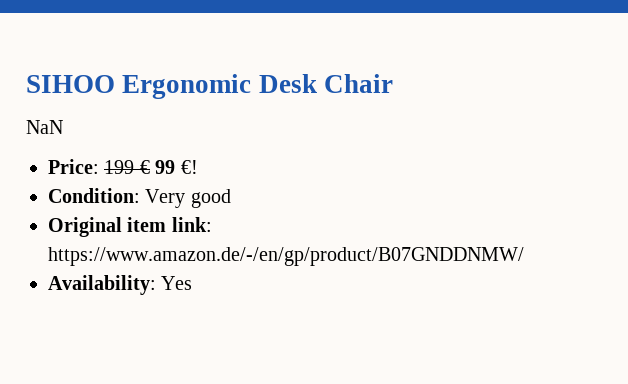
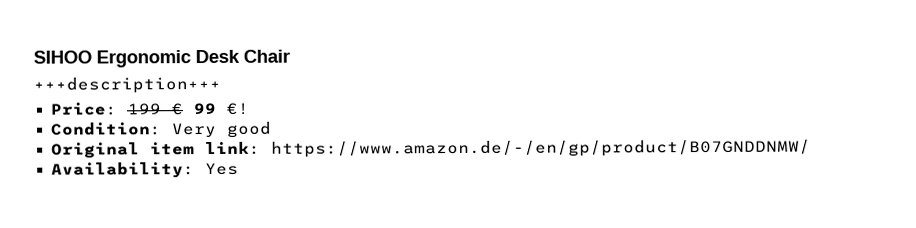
- NaN
+ +++description+++

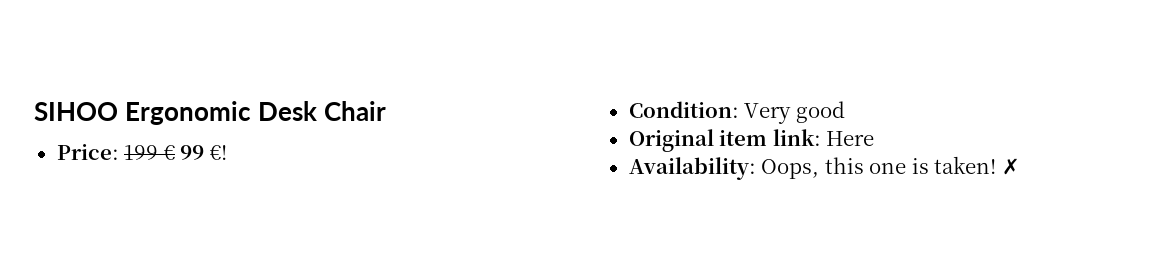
- +++description+++
- Original item link: https://www.amazon.de/-/en/gp/product/B07GNDDNMW/
+ Original item link: Here
- Availability: Yes
+ Availability: Oops, this one is taken! ✗

